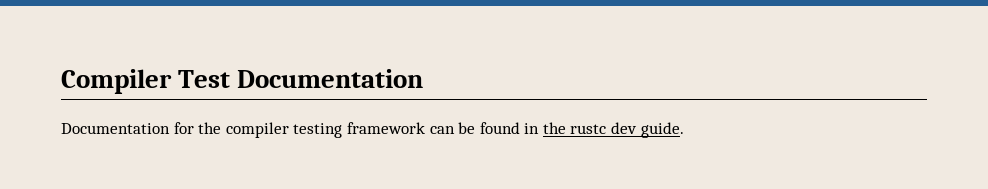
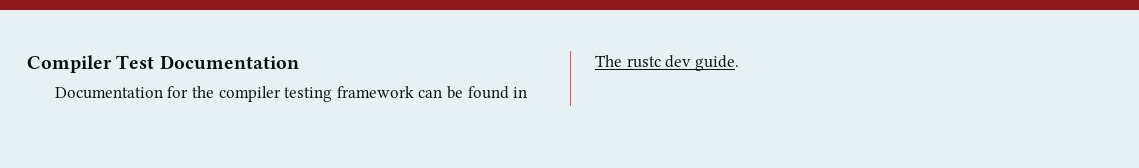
- Documentation for the compiler testing framework can be found in the rustc dev guide.
+ Documentation for the compiler testing framework can be found in The rustc dev guide.

